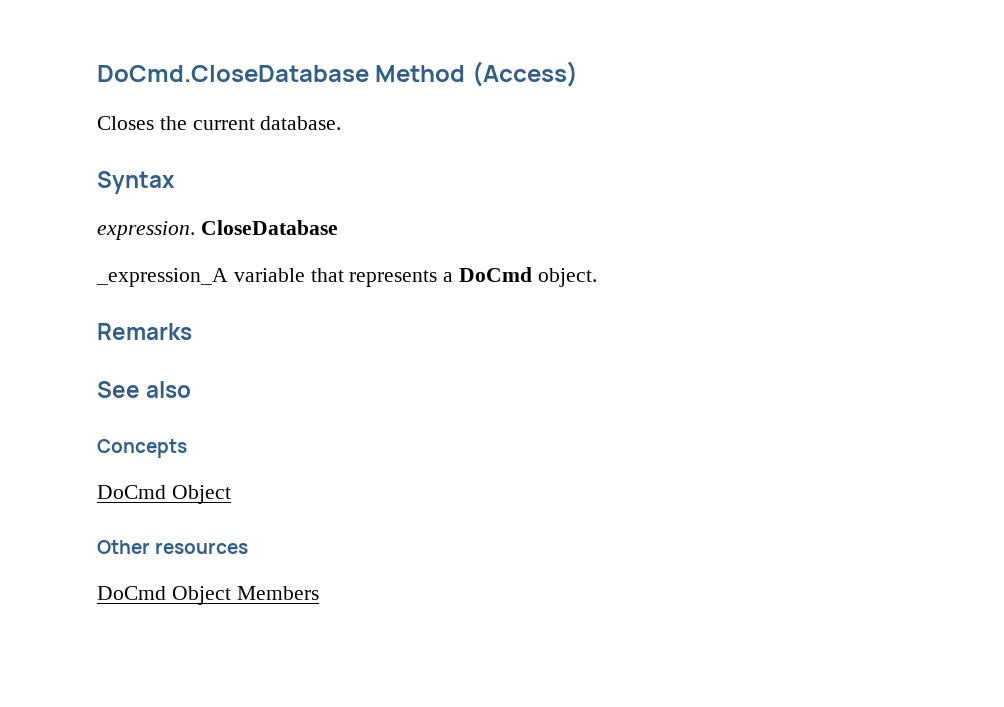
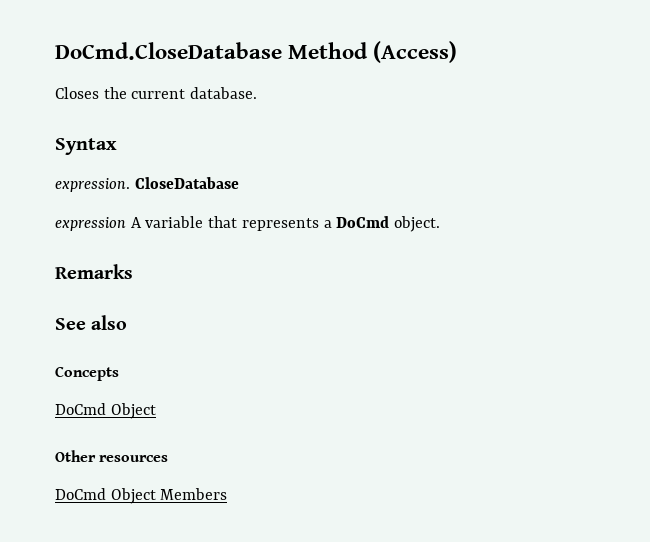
- _expression_A variable that represents a DoCmd object.
+ expression A variable that represents a DoCmd object.

